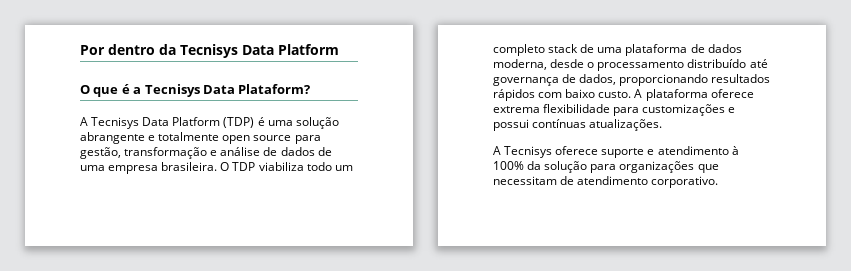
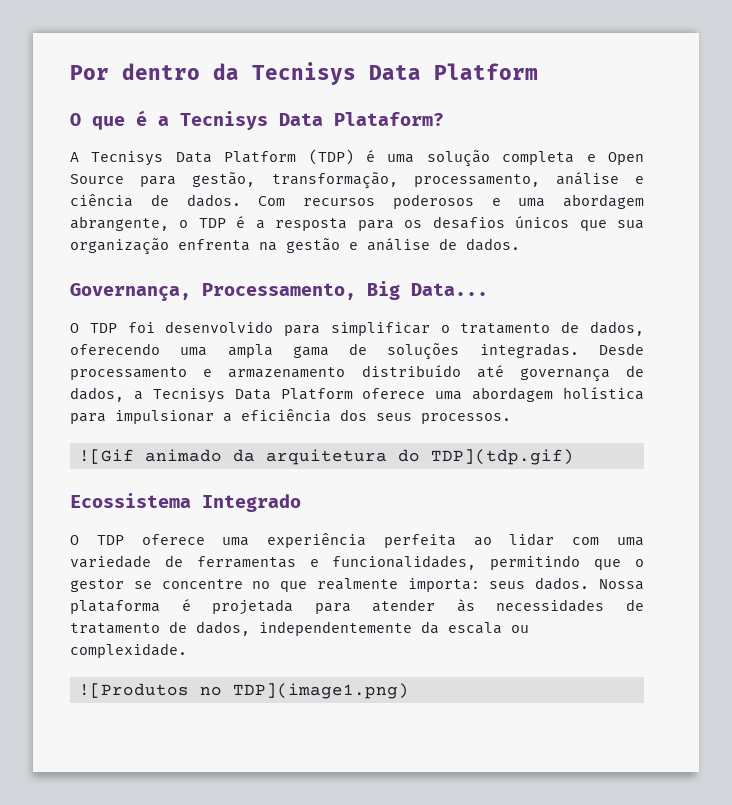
- A Tecnisys Data Platform (TDP) é uma solução abrangente e totalmente open source para gestão, transformação e análise de dados de uma empresa brasileira. O TDP viabiliza todo um completo stack de uma plataforma de dados moderna, desde o processamento distribuído até governança de dados, proporcionando resultados rápidos com baixo custo. A plataforma oferece extrema flexibilidade para customizações e possui contínuas atualizações.
- A Tecnisys oferece suporte e atendimento à 100% da solução para organizações que necessitam de atendimento corporativo.
+ A Tecnisys Data Platform (TDP) é uma solução completa e Open Source para gestão, transformação, processamento, análise e ciência de dados. Com recursos poderosos e uma abordagem abrangente, o TDP é a resposta para os desafios únicos que sua organização enfrenta na gestão e análise de dados.
+ Governança, Processamento, Big Data...
+ O TDP foi desenvolvido para simplificar o tratamento de dados, oferecendo uma ampla gama de soluções integradas. Desde processamento e armazenamento distribuído até governança de dados, a Tecnisys Data Platform oferece uma abordagem holística para impulsionar a eficiência dos seus processos.
+ ![Gif animado da arquitetura do TDP](tdp.gif)
+ Ecossistema Integrado
+ O TDP oferece uma experiência perfeita ao lidar com uma variedade de ferramentas e funcionalidades, permitindo que o gestor se concentre no que realmente importa: seus dados. Nossa plataforma é projetada para atender às necessidades de tratamento de dados, independentemente da escala ou complexidade.
+ ![Produtos no TDP](image1.png)

